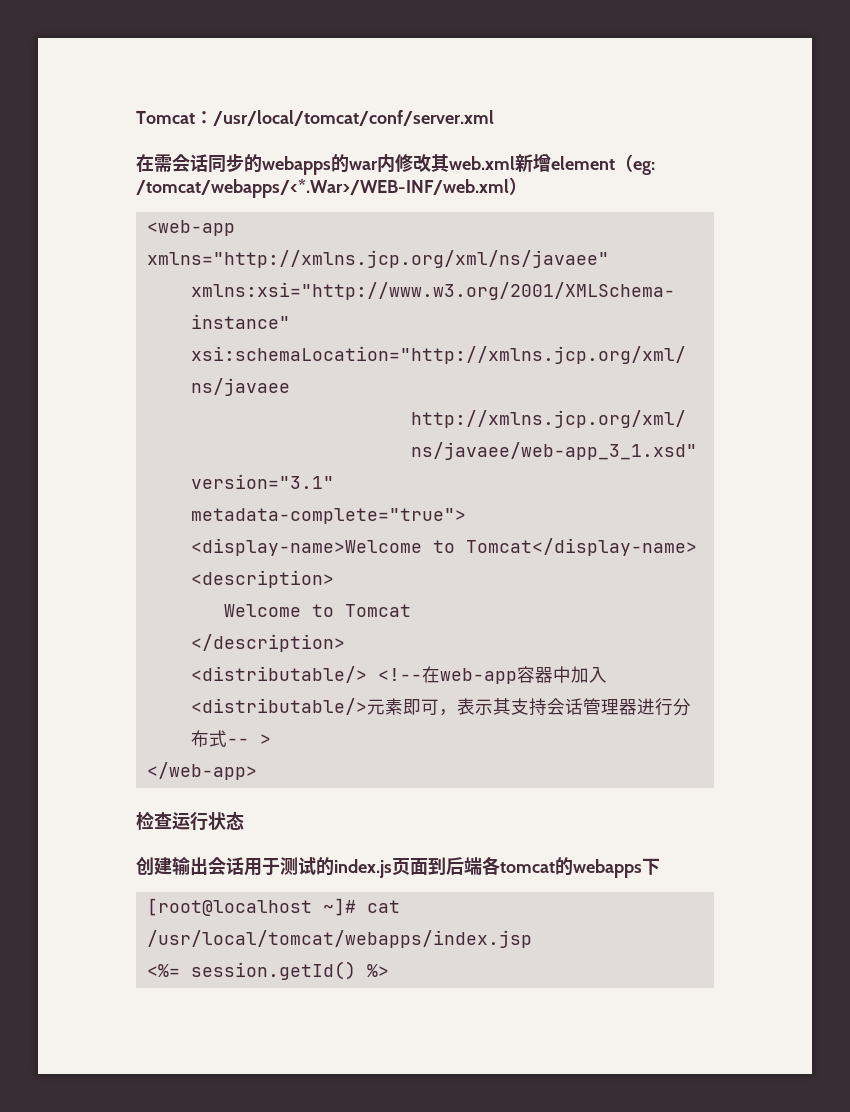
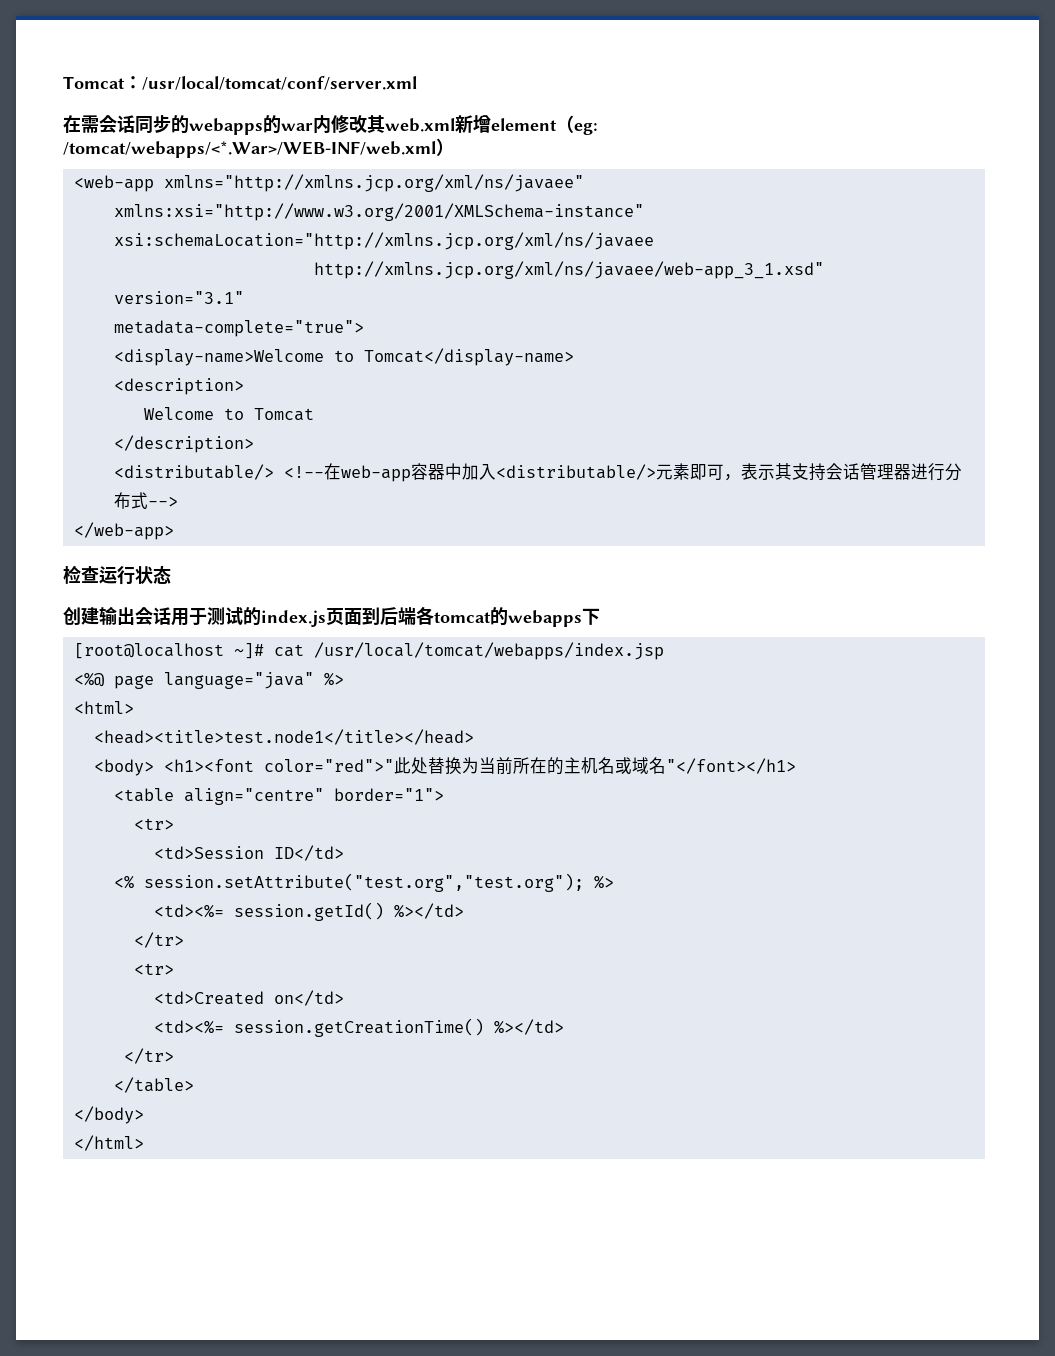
- <distributable/> <!--在web-app容器中加入<distributable/>元素即可，表示其支持会话管理器进行分布式-- >
+ <distributable/> <!--在web-app容器中加入<distributable/>元素即可，表示其支持会话管理器进行分布式-->
- <%= session.getId() %>
+ <%@ page language="java" %>
+ <html>
+ <head><title>test.node1</title></head>
+ <body> <h1><font color="red">"此处替换为当前所在的主机名或域名"</font></h1>
+ <table align="centre" border="1">
+ <tr>
+ <td>Session ID</td>
+ <% session.setAttribute("test.org","test.org"); %>
+ <td><%= session.getId() %></td>
+ </tr>
+ <tr>
+ <td>Created on</td>
+ <td><%= session.getCreationTime() %></td>
+ </tr>
+ </table>
+ </body>
+ </html>

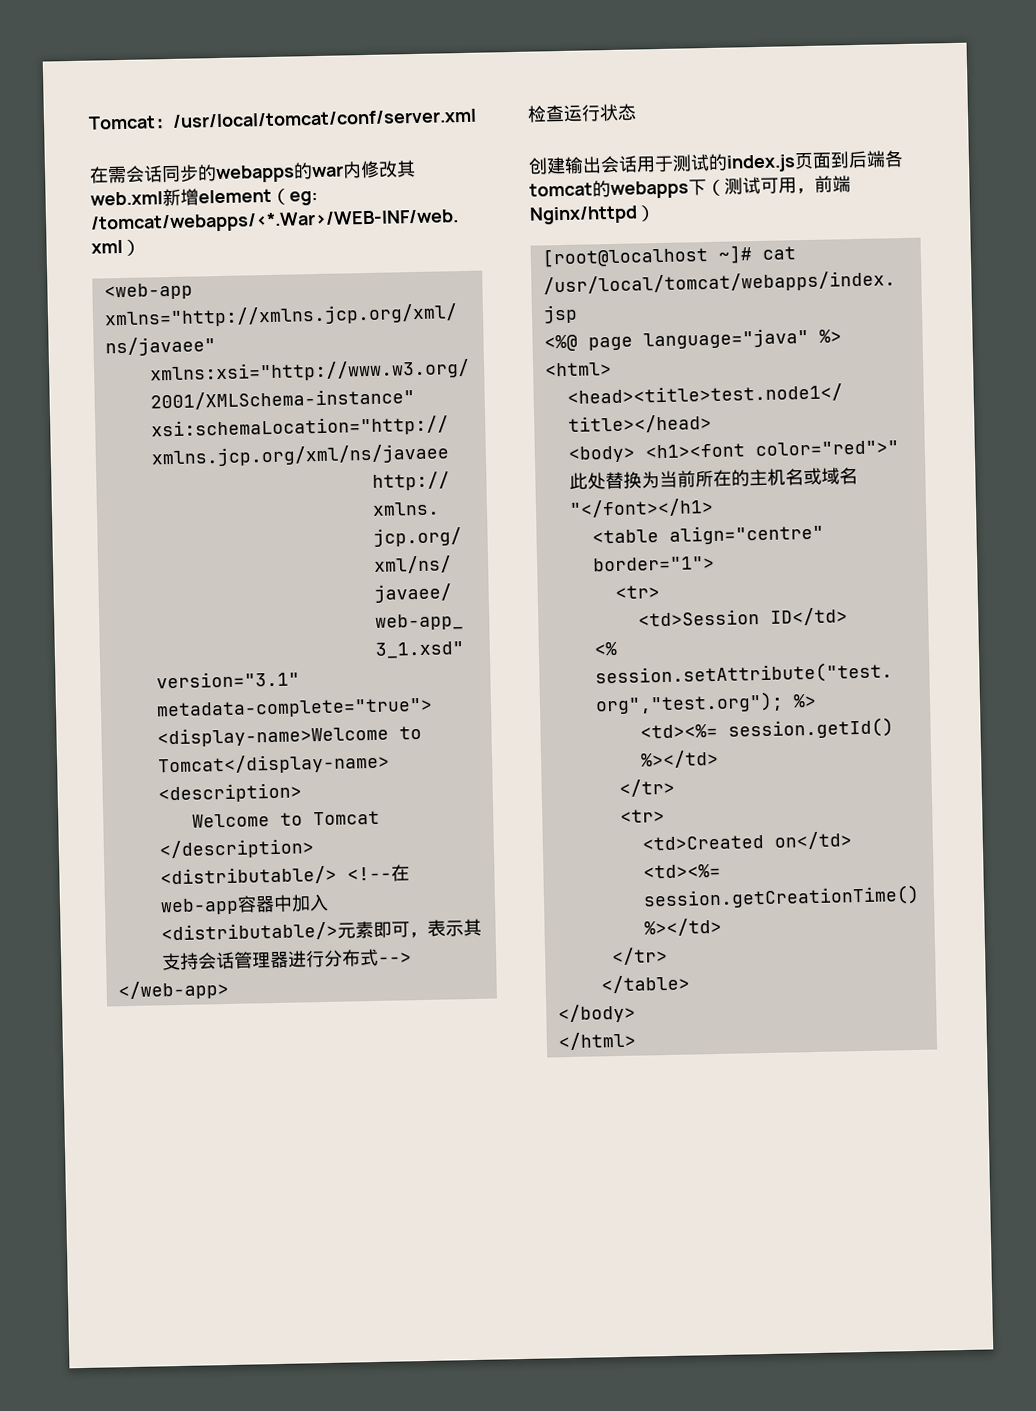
- 创建输出会话用于测试的index.js页面到后端各tomcat的webapps下
+ 创建输出会话用于测试的index.js页面到后端各tomcat的webapps下（测试可用，前端Nginx/httpd）

